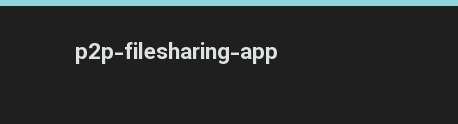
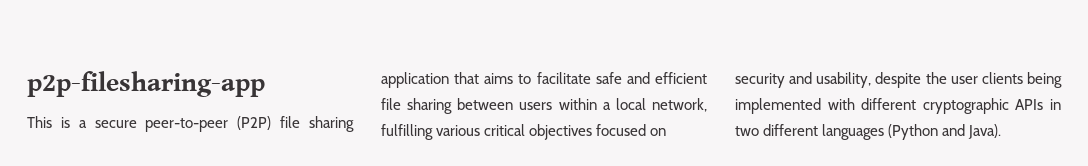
+ This is a secure peer-to-peer (P2P) file sharing application that aims to facilitate safe and efficient file sharing between users within a local network, fulfilling various critical objectives focused on security and usability, despite the user clients being implemented with different cryptographic APIs in two different languages (Python and Java).

